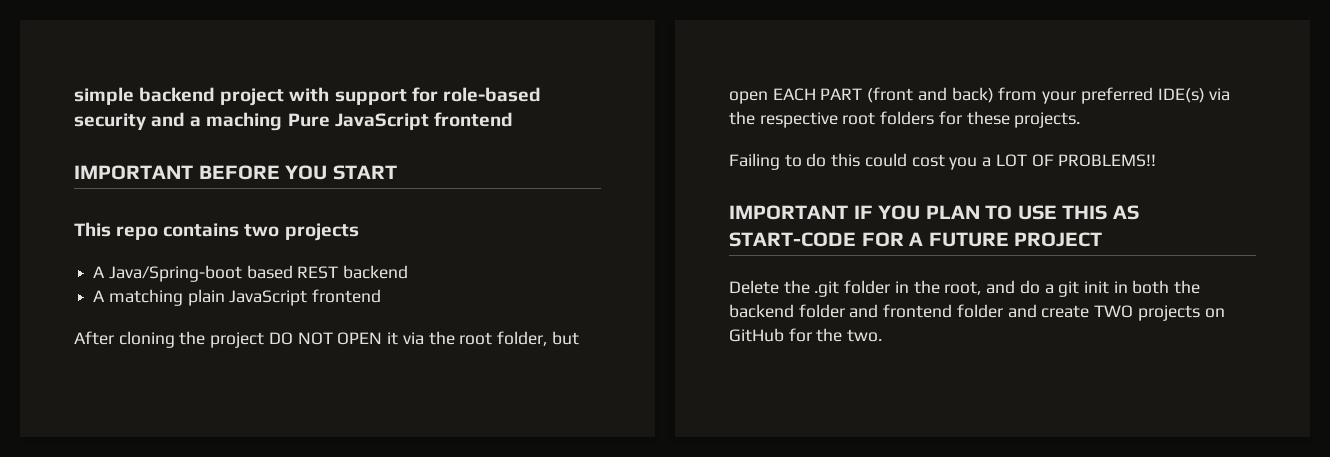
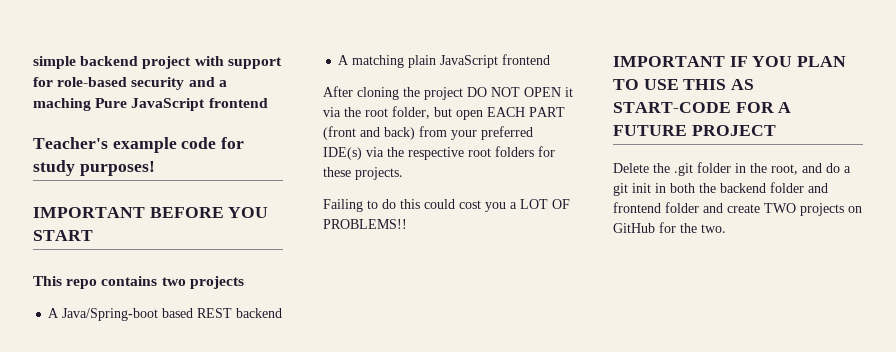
+ Teacher's example code for study purposes!

